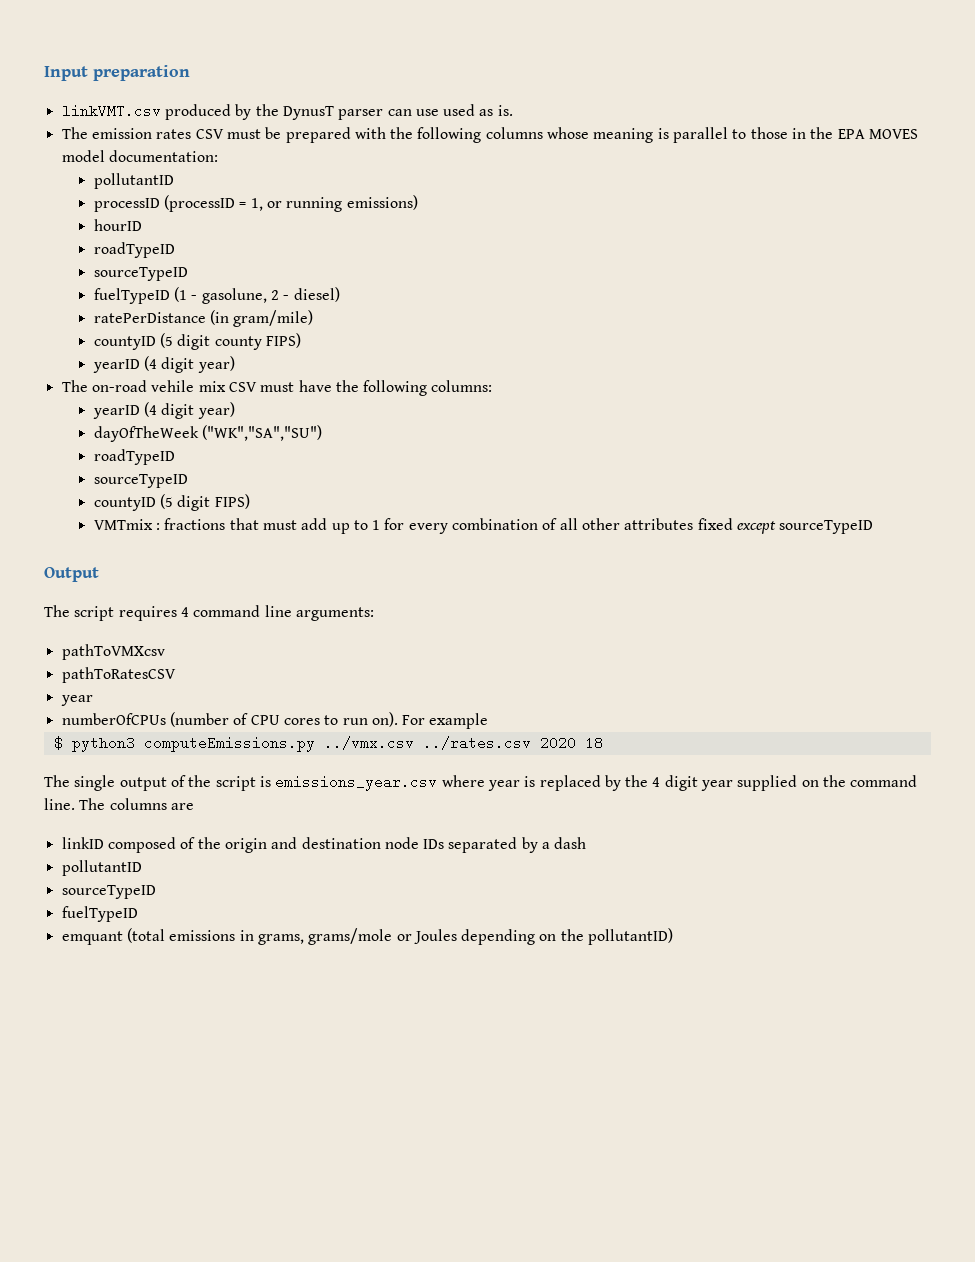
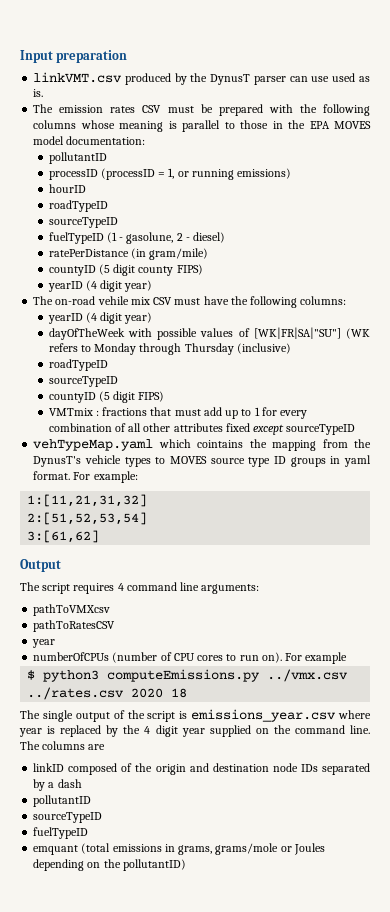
- dayOfTheWeek ("WK","SA","SU")
+ dayOfTheWeek with possible values of [WK|FR|SA|"SU"] (WK refers to Monday through Thursday (inclusive)
+ vehTypeMap.yaml which cointains the mapping from the DynusT's vehicle types to MOVES source type ID groups in yaml format. For example:
+ 1:[11,21,31,32]
+ 2:[51,52,53,54]
+ 3:[61,62]

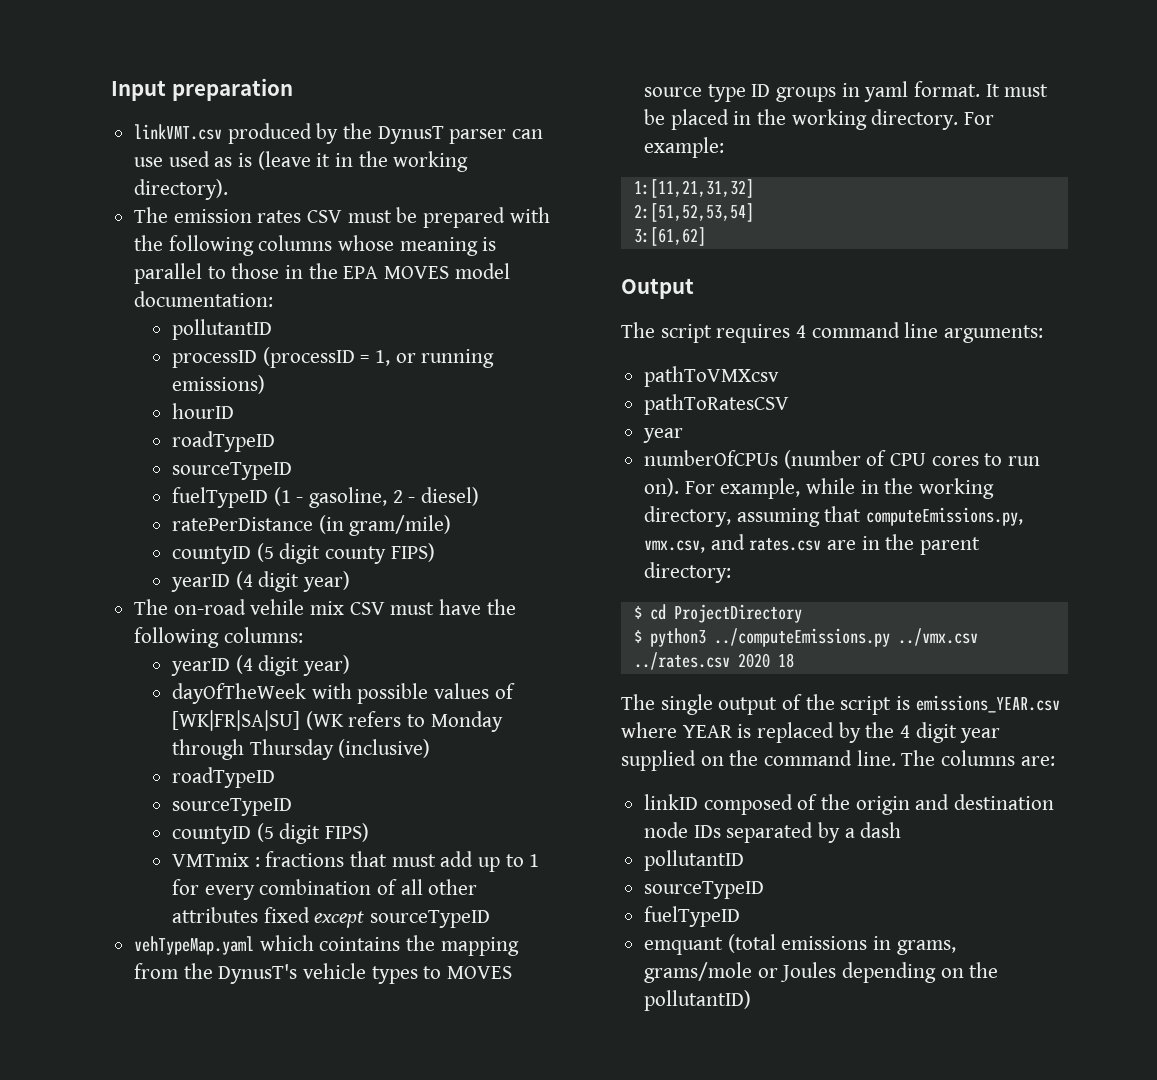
- linkVMT.csv produced by the DynusT parser can use used as is.
+ linkVMT.csv produced by the DynusT parser can use used as is (leave it in the working directory).
- fuelTypeID (1 - gasolune, 2 - diesel)
+ fuelTypeID (1 - gasoline, 2 - diesel)
- dayOfTheWeek with possible values of [WK|FR|SA|"SU"] (WK refers to Monday through Thursday (inclusive)
+ dayOfTheWeek with possible values of [WK|FR|SA|SU] (WK refers to Monday through Thursday (inclusive)
+ It must be placed in the working directory.
- For example
+ For example, while in the working directory, assuming that computeEmissions.py, vmx.csv, and rates.csv are in the parent directory:
+ $ cd ProjectDirectory
- $ python3 computeEmissions.py ../vmx.csv ../rates.csv 2020 18
+ $ python3 ../computeEmissions.py ../vmx.csv ../rates.csv 2020 18
- The single output of the script is emissions_year.csv where year is replaced by the 4 digit year supplied on the command line.
+ The single output of the script is emissions_YEAR.csv where YEAR is replaced by the 4 digit year supplied on the command line.
- The columns are
+ The columns are:

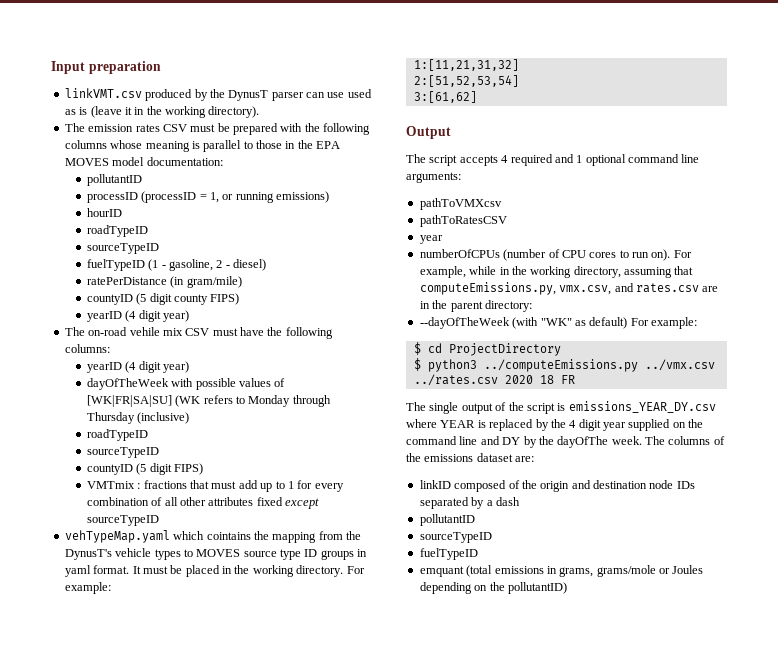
- The script requires 4 command line arguments:
+ The script accepts 4 required and 1 optional command line arguments:
+ --dayOfTheWeek (with "WK" as default) For example:
- $ python3 ../computeEmissions.py ../vmx.csv ../rates.csv 2020 18
+ $ python3 ../computeEmissions.py ../vmx.csv ../rates.csv 2020 18 FR
- The single output of the script is emissions_YEAR.csv where YEAR is replaced by the 4 digit year supplied on the command line. The columns are:
+ The single output of the script is emissions_YEAR_DY.csv where YEAR is replaced by the 4 digit year supplied on the command line and DY by the dayOfThe week. The columns of the emissions dataset are:

